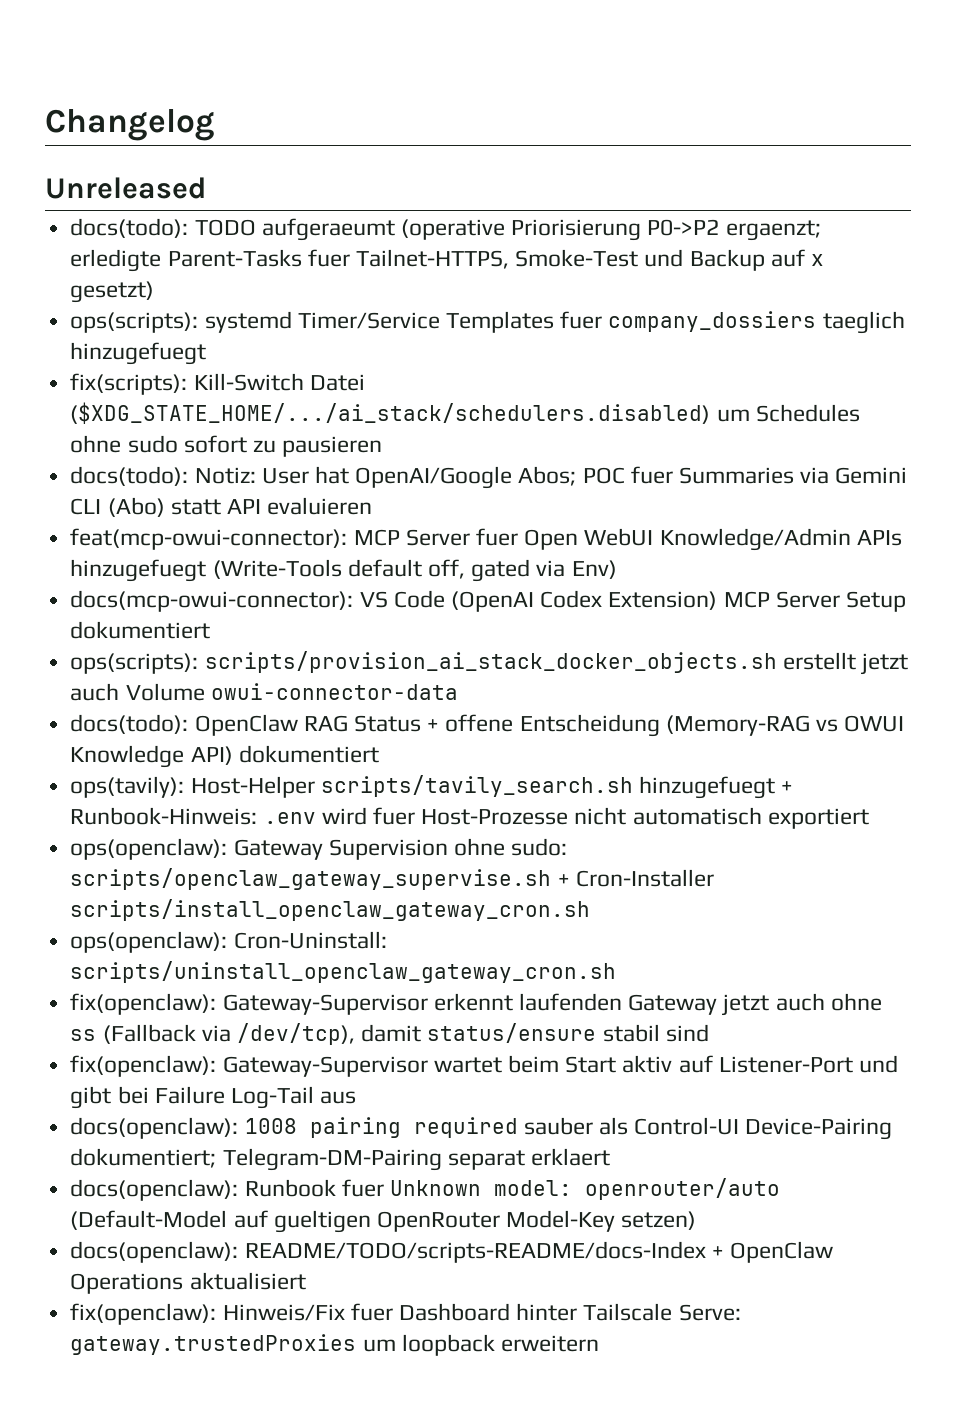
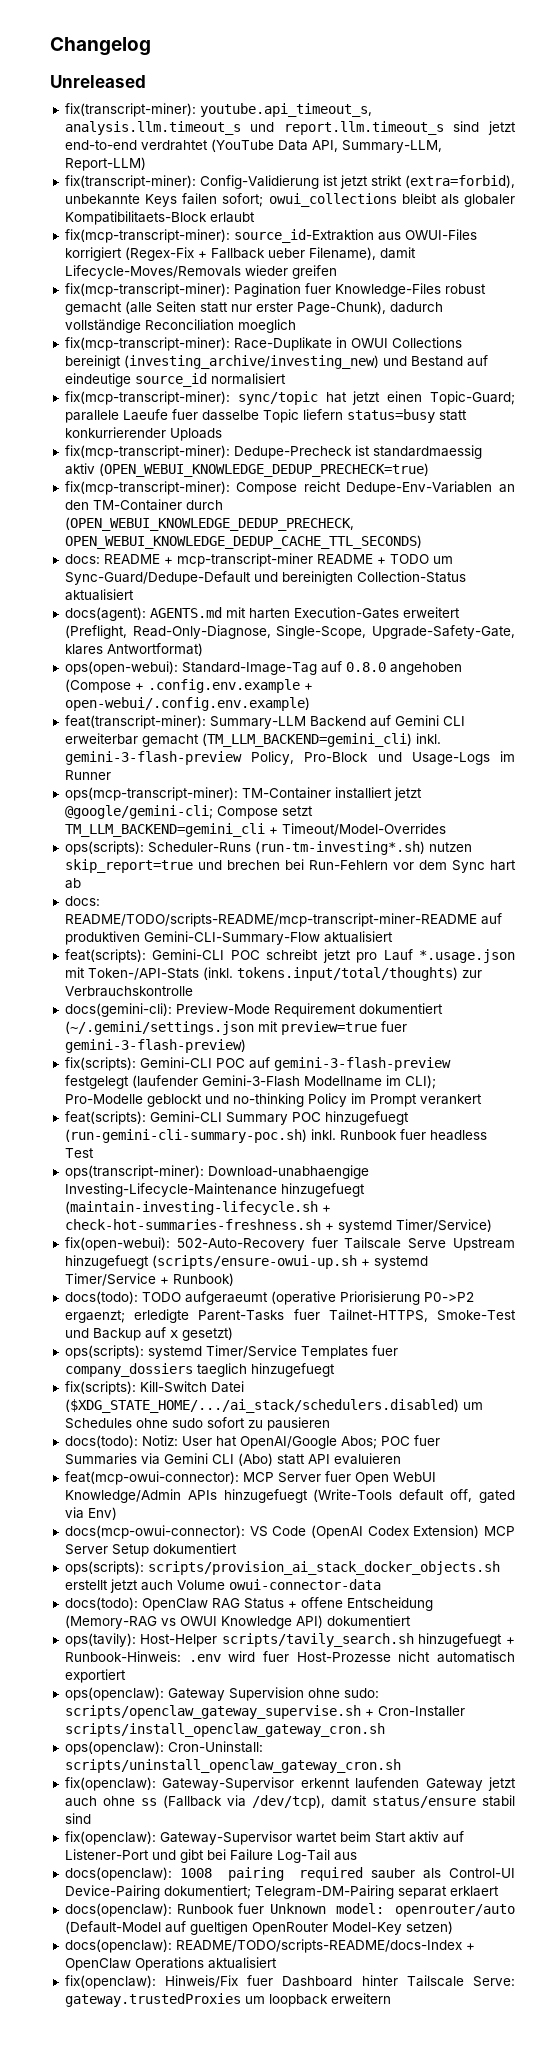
+ fix(transcript-miner): youtube.api_timeout_s, analysis.llm.timeout_s und report.llm.timeout_s sind jetzt end-to-end verdrahtet (YouTube Data API, Summary-LLM, Report-LLM)
+ fix(transcript-miner): Config-Validierung ist jetzt strikt (extra=forbid), unbekannte Keys failen sofort; owui_collections bleibt als globaler Kompatibilitaets-Block erlaubt
+ fix(mcp-transcript-miner): source_id-Extraktion aus OWUI-Files korrigiert (Regex-Fix + Fallback ueber Filename), damit Lifecycle-Moves/Removals wieder greifen
+ fix(mcp-transcript-miner): Pagination fuer Knowledge-Files robust gemacht (alle Seiten statt nur erster Page-Chunk), dadurch vollständige Reconciliation moeglich
+ fix(mcp-transcript-miner): Race-Duplikate in OWUI Collections bereinigt (investing_archive/investing_new) und Bestand auf eindeutige source_id normalisiert
+ fix(mcp-transcript-miner): sync/topic hat jetzt einen Topic-Guard; parallele Laeufe fuer dasselbe Topic liefern status=busy statt konkurrierender Uploads
+ fix(mcp-transcript-miner): Dedupe-Precheck ist standardmaessig aktiv (OPEN_WEBUI_KNOWLEDGE_DEDUP_PRECHECK=true)
+ fix(mcp-transcript-miner): Compose reicht Dedupe-Env-Variablen an den TM-Container durch (OPEN_WEBUI_KNOWLEDGE_DEDUP_PRECHECK, OPEN_WEBUI_KNOWLEDGE_DEDUP_CACHE_TTL_SECONDS)
+ docs: README + mcp-transcript-miner README + TODO um Sync-Guard/Dedupe-Default und bereinigten Collection-Status aktualisiert
+ docs(agent): AGENTS.md mit harten Execution-Gates erweitert (Preflight, Read-Only-Diagnose, Single-Scope, Upgrade-Safety-Gate, klares Antwortformat)
+ ops(open-webui): Standard-Image-Tag auf 0.8.0 angehoben (Compose + .config.env.example + open-webui/.config.env.example)
+ feat(transcript-miner): Summary-LLM Backend auf Gemini CLI erweiterbar gemacht (TM_LLM_BACKEND=gemini_cli) inkl. gemini-3-flash-preview Policy, Pro-Block und Usage-Logs im Runner
+ ops(mcp-transcript-miner): TM-Container installiert jetzt @google/gemini-cli; Compose setzt TM_LLM_BACKEND=gemini_cli + Timeout/Model-Overrides
+ ops(scripts): Scheduler-Runs (run-tm-investing*.sh) nutzen skip_report=true und brechen bei Run-Fehlern vor dem Sync hart ab
+ docs: README/TODO/scripts-README/mcp-transcript-miner-README auf produktiven Gemini-CLI-Summary-Flow aktualisiert
+ feat(scripts): Gemini-CLI POC schreibt jetzt pro Lauf *.usage.json mit Token-/API-Stats (inkl. tokens.input/total/thoughts) zur Verbrauchskontrolle
+ docs(gemini-cli): Preview-Mode Requirement dokumentiert (~/.gemini/settings.json mit preview=true fuer gemini-3-flash-preview)
+ fix(scripts): Gemini-CLI POC auf gemini-3-flash-preview festgelegt (laufender Gemini-3-Flash Modellname im CLI); Pro-Modelle geblockt und no-thinking Policy im Prompt verankert
+ feat(scripts): Gemini-CLI Summary POC hinzugefuegt (run-gemini-cli-summary-poc.sh) inkl. Runbook fuer headless Test
+ ops(transcript-miner): Download-unabhaengige Investing-Lifecycle-Maintenance hinzugefuegt (maintain-investing-lifecycle.sh + check-hot-summaries-freshness.sh + systemd Timer/Service)
+ fix(open-webui): 502-Auto-Recovery fuer Tailscale Serve Upstream hinzugefuegt (scripts/ensure-owui-up.sh + systemd Timer/Service + Runbook)

